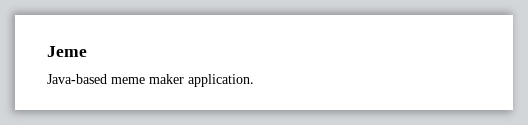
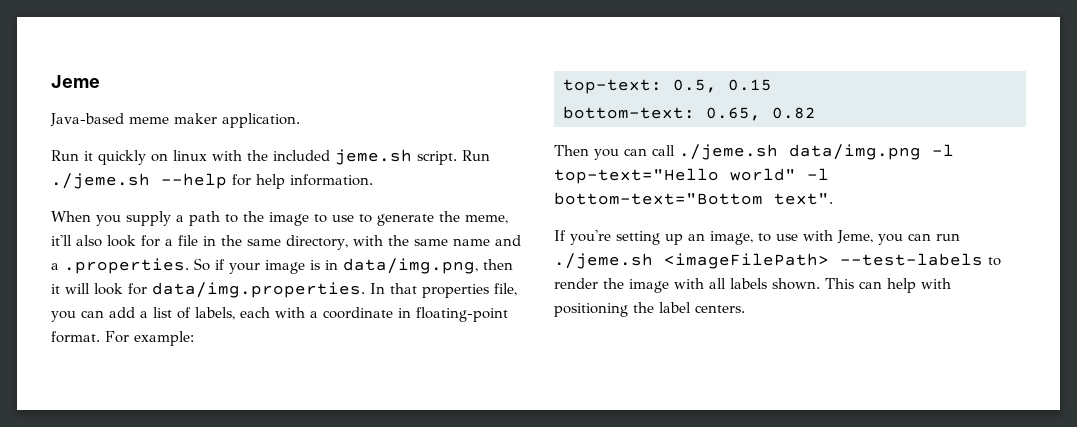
+ Run it quickly on linux with the included jeme.sh script. Run ./jeme.sh --help for help information.
+ When you supply a path to the image to use to generate the meme, it'll also look for a file in the same directory, with the same name and a .properties. So if your image is in data/img.png, then it will look for data/img.properties. In that properties file, you can add a list of labels, each with a coordinate in floating-point format. For example:
+ top-text: 0.5, 0.15
+ bottom-text: 0.65, 0.82
+ Then you can call ./jeme.sh data/img.png -l top-text="Hello world" -l bottom-text="Bottom text".
+ If you're setting up an image, to use with Jeme, you can run ./jeme.sh <imageFilePath> --test-labels to render the image with all labels shown. This can help with positioning the label centers.

